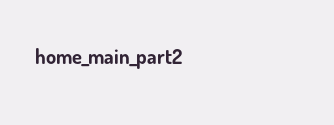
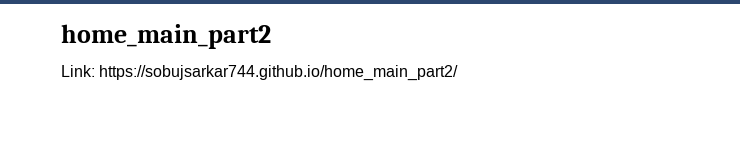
+ Link: https://sobujsarkar744.github.io/home_main_part2/

